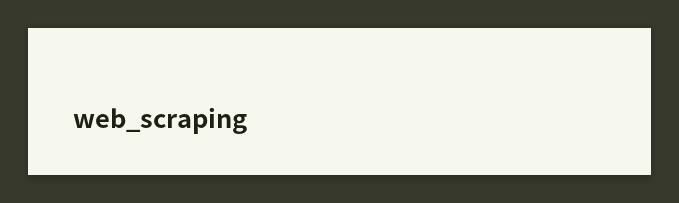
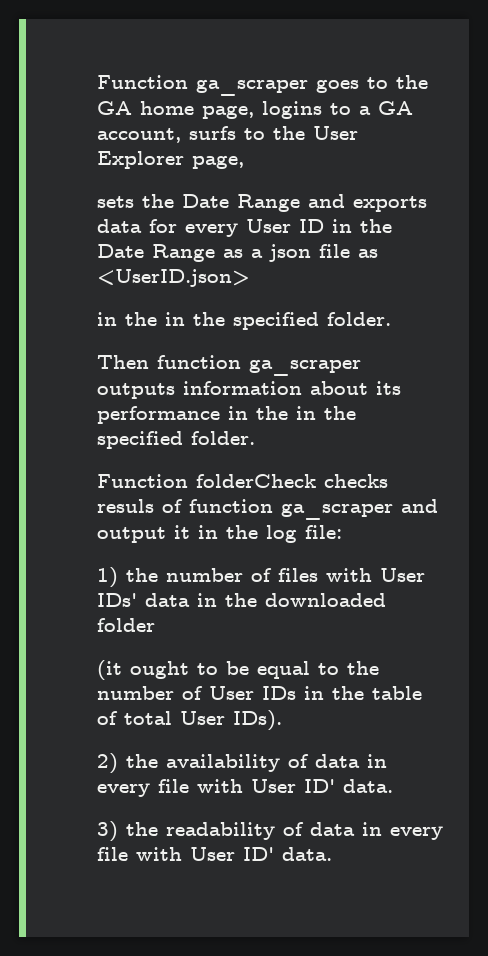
- web_scraping
+ Function ga_scraper goes to the GA home page, logins to a GA account, surfs to the User Explorer page,
+ sets the Date Range and exports data for every User ID in the Date Range as a json file as <UserID.json>
+ in the in the specified folder.
+ Then function ga_scraper outputs information about its performance in the in the specified folder.
+ Function folderCheck checks resuls of function ga_scraper and output it in the log file:
+ 1) the number of files with User IDs' data in the downloaded folder
+ (it ought to be equal to the number of User IDs in the table of total User IDs).
+ 2) the availability of data in every file with User ID' data.
+ 3) the readability of data in every file with User ID' data.

